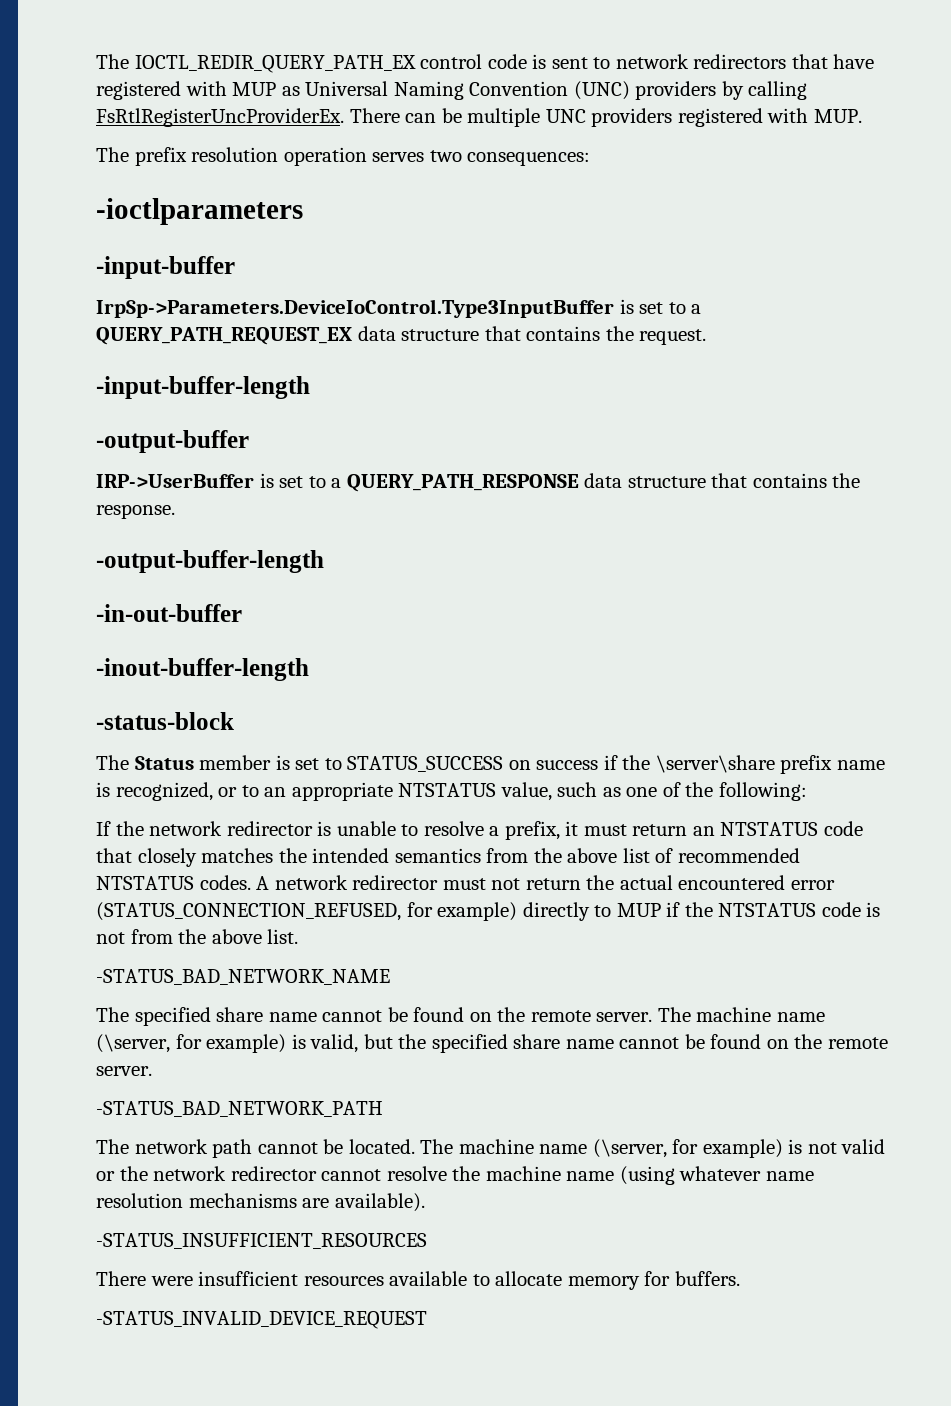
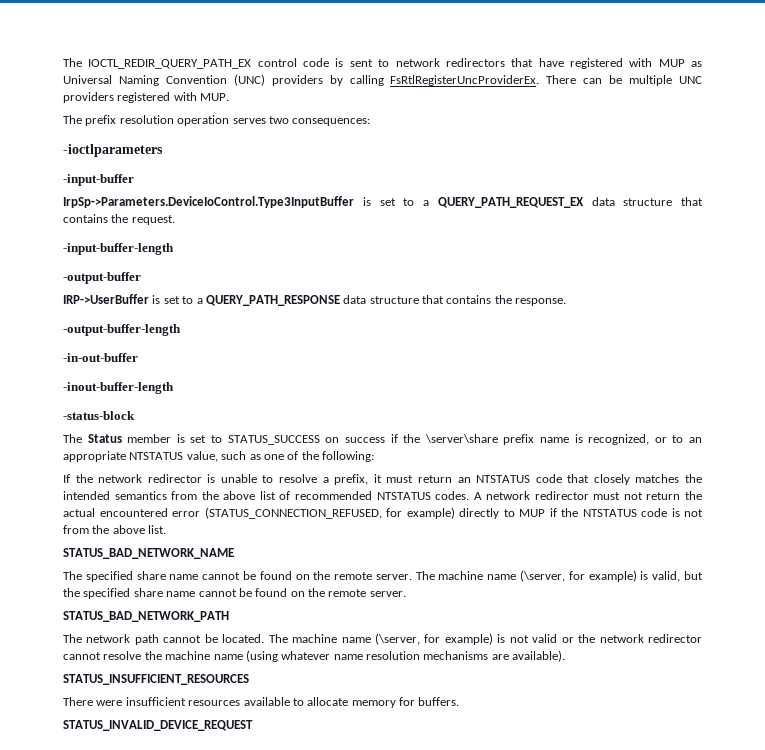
- -STATUS_BAD_NETWORK_NAME
+ STATUS_BAD_NETWORK_NAME
- -STATUS_BAD_NETWORK_PATH
+ STATUS_BAD_NETWORK_PATH
- -STATUS_INSUFFICIENT_RESOURCES
+ STATUS_INSUFFICIENT_RESOURCES
- -STATUS_INVALID_DEVICE_REQUEST
+ STATUS_INVALID_DEVICE_REQUEST

